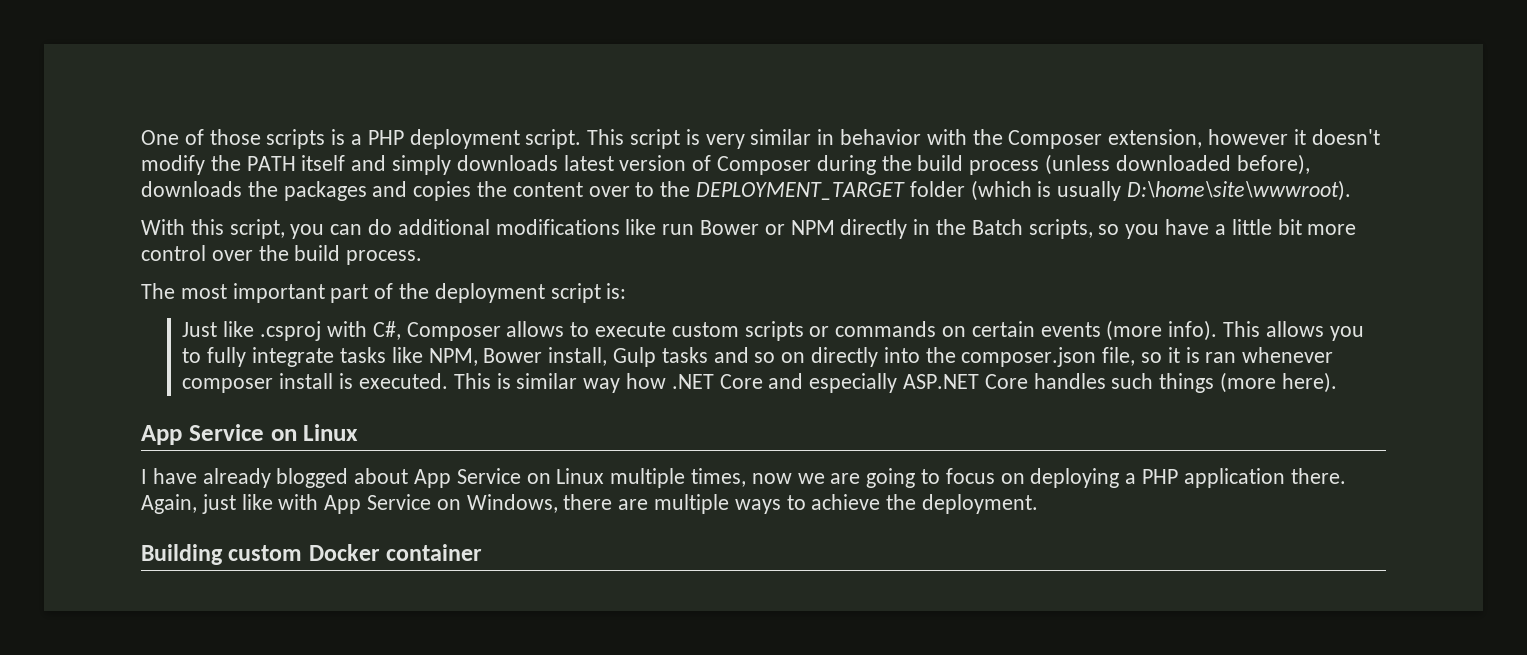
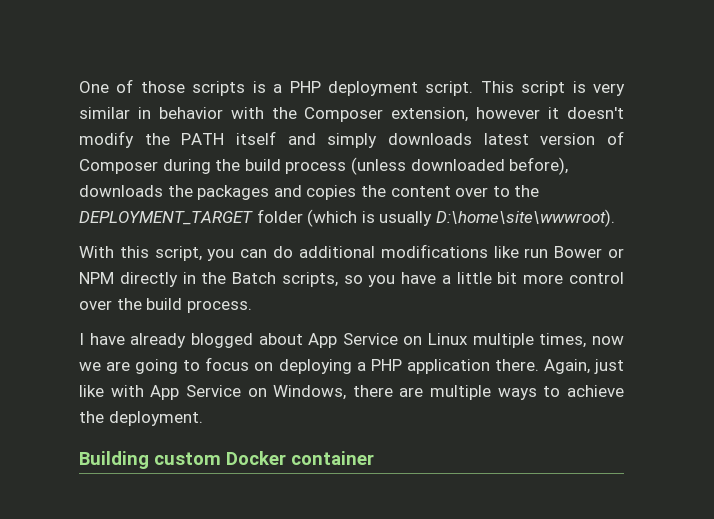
- The most important part of the deployment script is:
- Just like .csproj with C#, Composer allows to execute custom scripts or commands on certain events (more info). This allows you to fully integrate tasks like NPM, Bower install, Gulp tasks and so on directly into the composer.json file, so it is ran whenever composer install is executed. This is similar way how .NET Core and especially ASP.NET Core handles such things (more here).
- App Service on Linux

